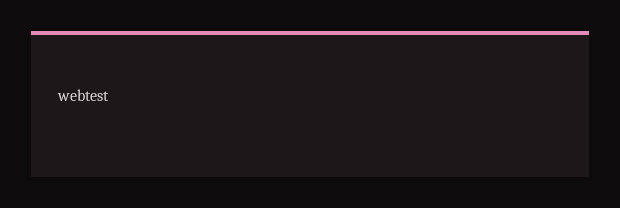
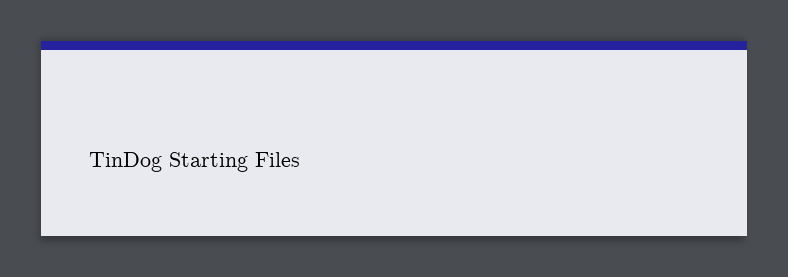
- webtest
+ TinDog Starting Files

